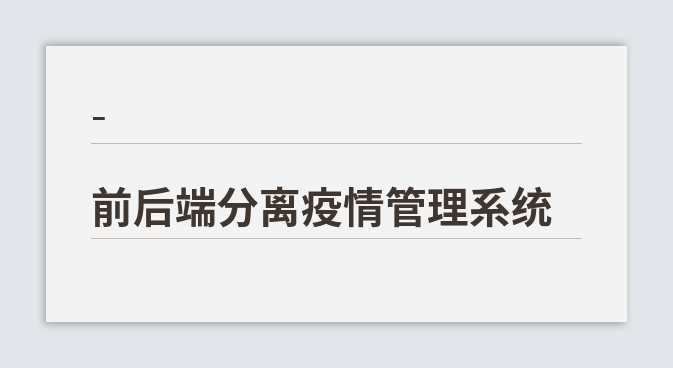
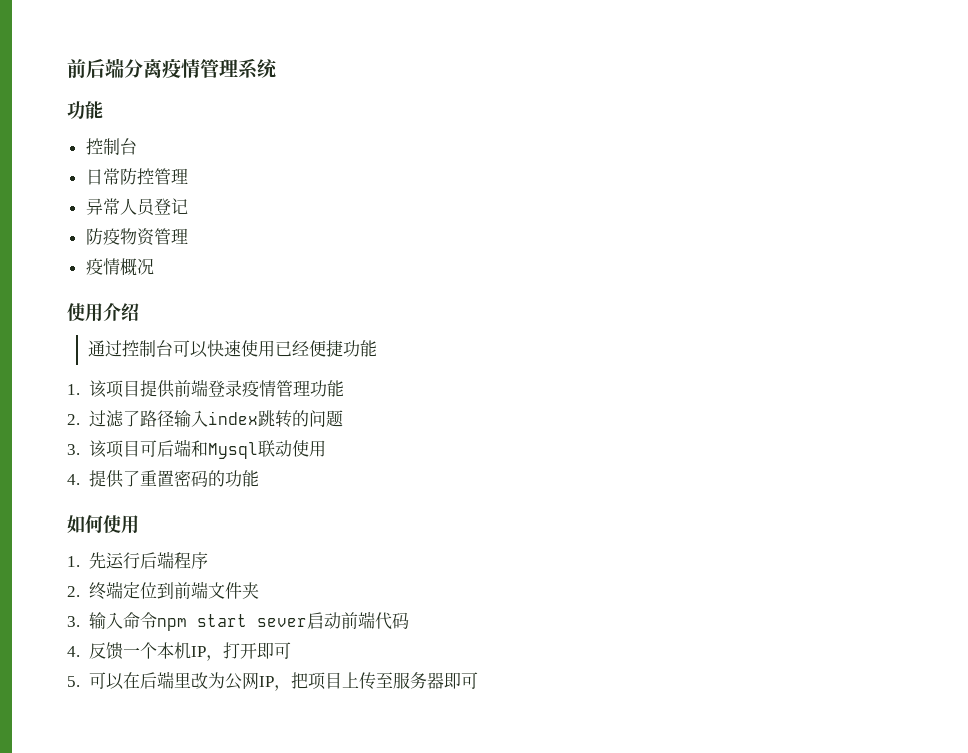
- -
  前后端分离疫情管理系统
+ 功能
+ 控制台
+ 日常防控管理
+ 异常人员登记
+ 防疫物资管理
+ 疫情概况
+ 使用介绍
+ 通过控制台可以快速使用已经便捷功能
+ 1.该项目提供前端登录疫情管理功能
+ 2.过滤了路径输入index跳转的问题
+ 3.该项目可后端和Mysql联动使用
+ 4.提供了重置密码的功能
+ 如何使用
+ 1.先运行后端程序
+ 2.终端定位到前端文件夹
+ 3.输入命令npm start sever启动前端代码
+ 4.反馈一个本机IP，打开即可
+ 5.可以在后端里改为公网IP，把项目上传至服务器即可

